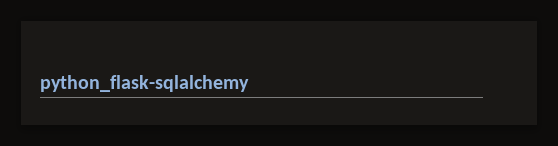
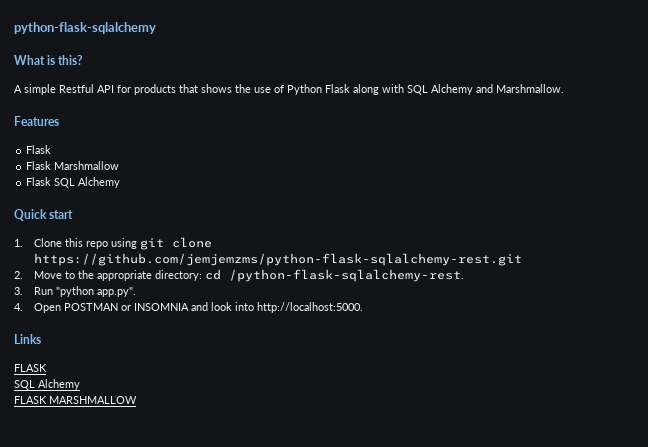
- python_flask-sqlalchemy
+ python-flask-sqlalchemy
+ What is this?
+ A simple Restful API for products that shows the use of Python Flask along with SQL Alchemy and Marshmallow.
+ Features
+ Flask
+ Flask Marshmallow
+ Flask SQL Alchemy
+ Quick start
+ 1. Clone this repo using git clone https://github.com/jemjemzms/python-flask-sqlalchemy-rest.git
+ 2. Move to the appropriate directory: cd /python-flask-sqlalchemy-rest.
+ 3. Run "python app.py".
+ 4. Open POSTMAN or INSOMNIA and look into http://localhost:5000.
+ Links
+ FLASK
+ SQL Alchemy
+ FLASK MARSHMALLOW

